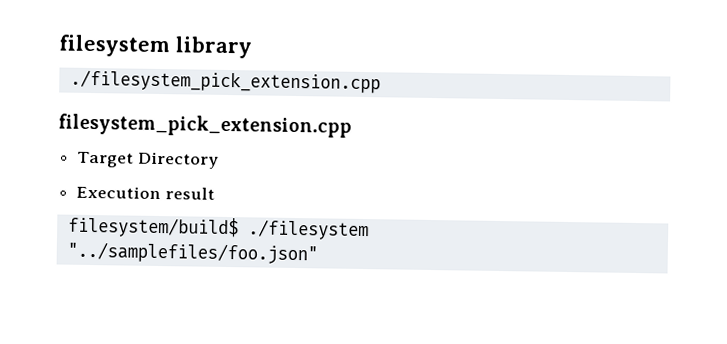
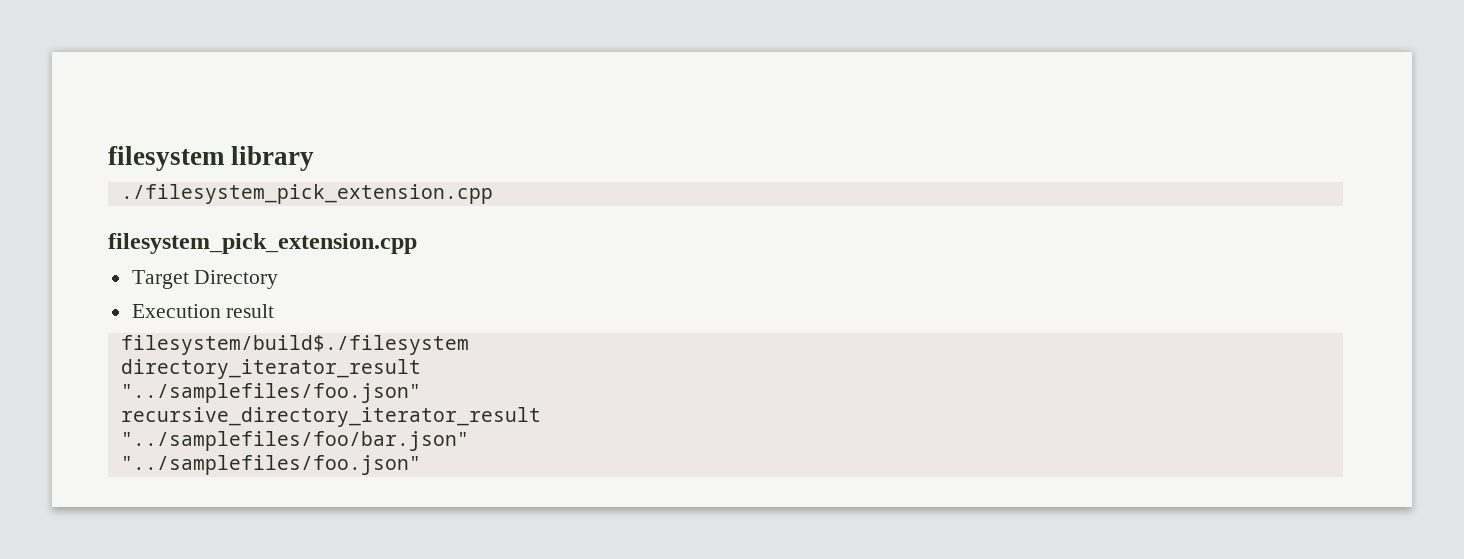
- filesystem/build$ ./filesystem
+ filesystem/build$./filesystem
+ directory_iterator_result
+ "../samplefiles/foo.json"
+ recursive_directory_iterator_result
+ "../samplefiles/foo/bar.json"

